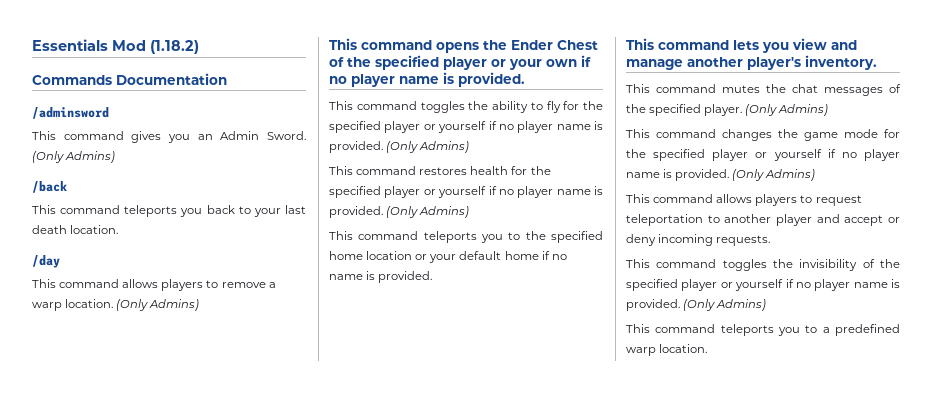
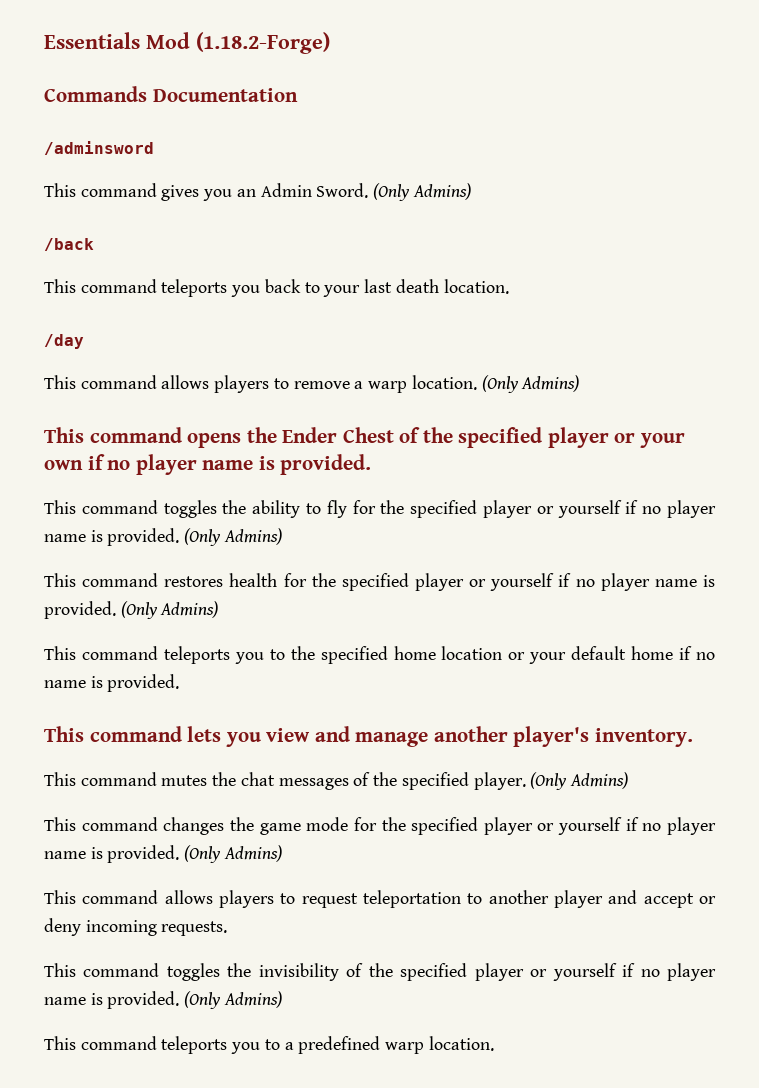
- Essentials Mod (1.18.2)
+ Essentials Mod (1.18.2-Forge)

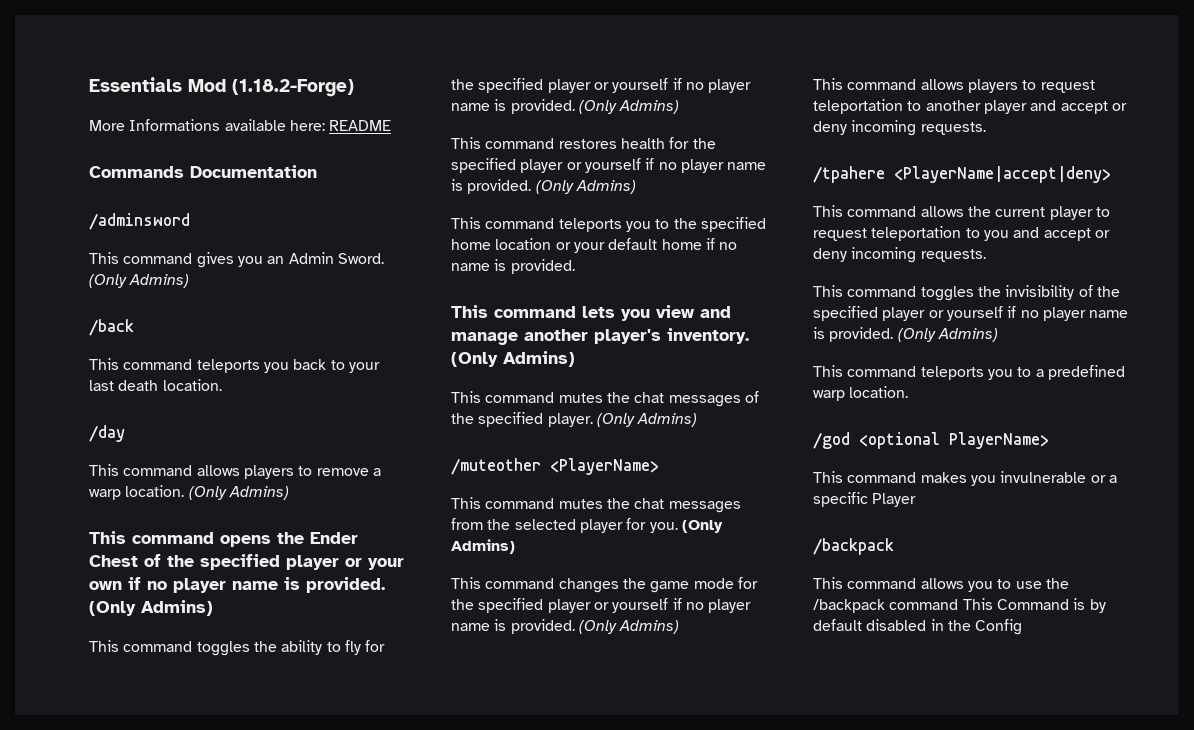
+ More Informations available here: README
- This command opens the Ender Chest of the specified player or your own if no player name is provided.
+ This command opens the Ender Chest of the specified player or your own if no player name is provided. (Only Admins)
- This command lets you view and manage another player's inventory.
+ This command lets you view and manage another player's inventory. (Only Admins)
+ /muteother <PlayerName>
+ This command mutes the chat messages from the selected player for you. (Only Admins)
+ /tpahere <PlayerName|accept|deny>
+ This command allows the current player to request teleportation to you and accept or deny incoming requests.
+ /god <optional PlayerName>
+ This command makes you invulnerable or a specific Player
+ /backpack
+ This command allows you to use the /backpack command This Command is by default disabled in the Config

